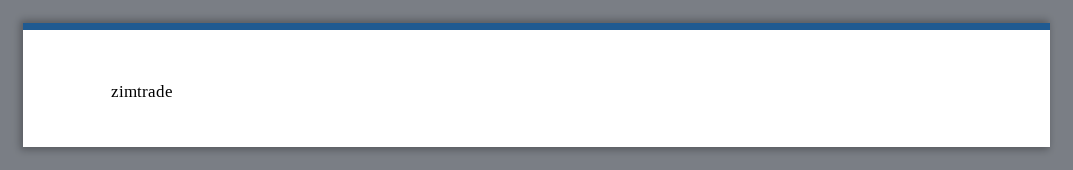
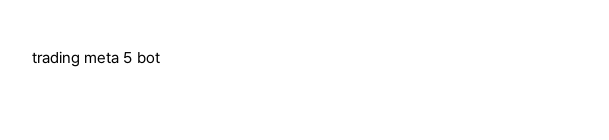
- zimtrade
+ trading meta 5 bot

